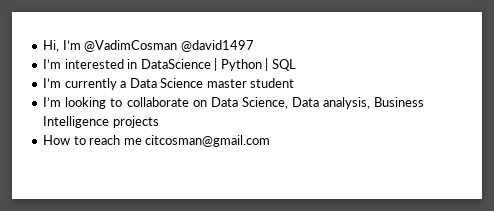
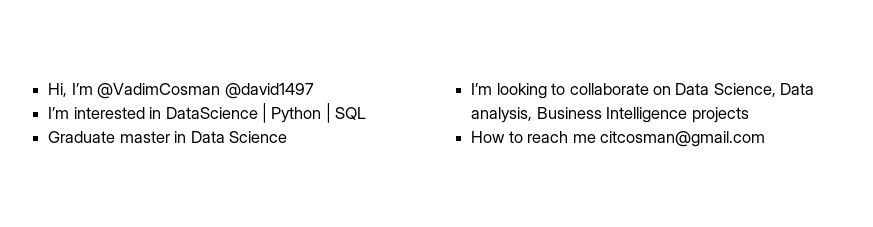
- I’m currently a Data Science master student
+ Graduate master in Data Science

